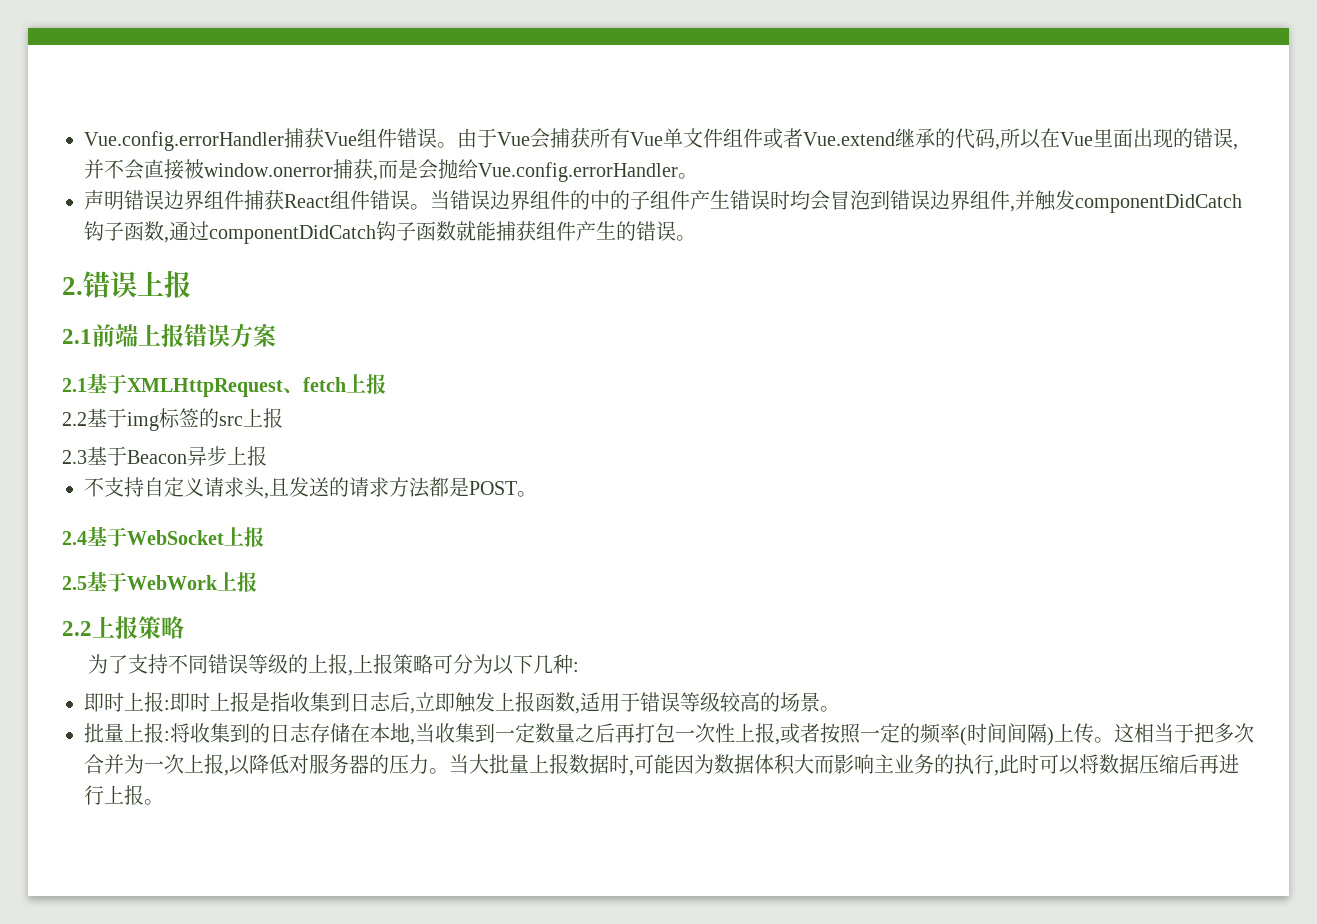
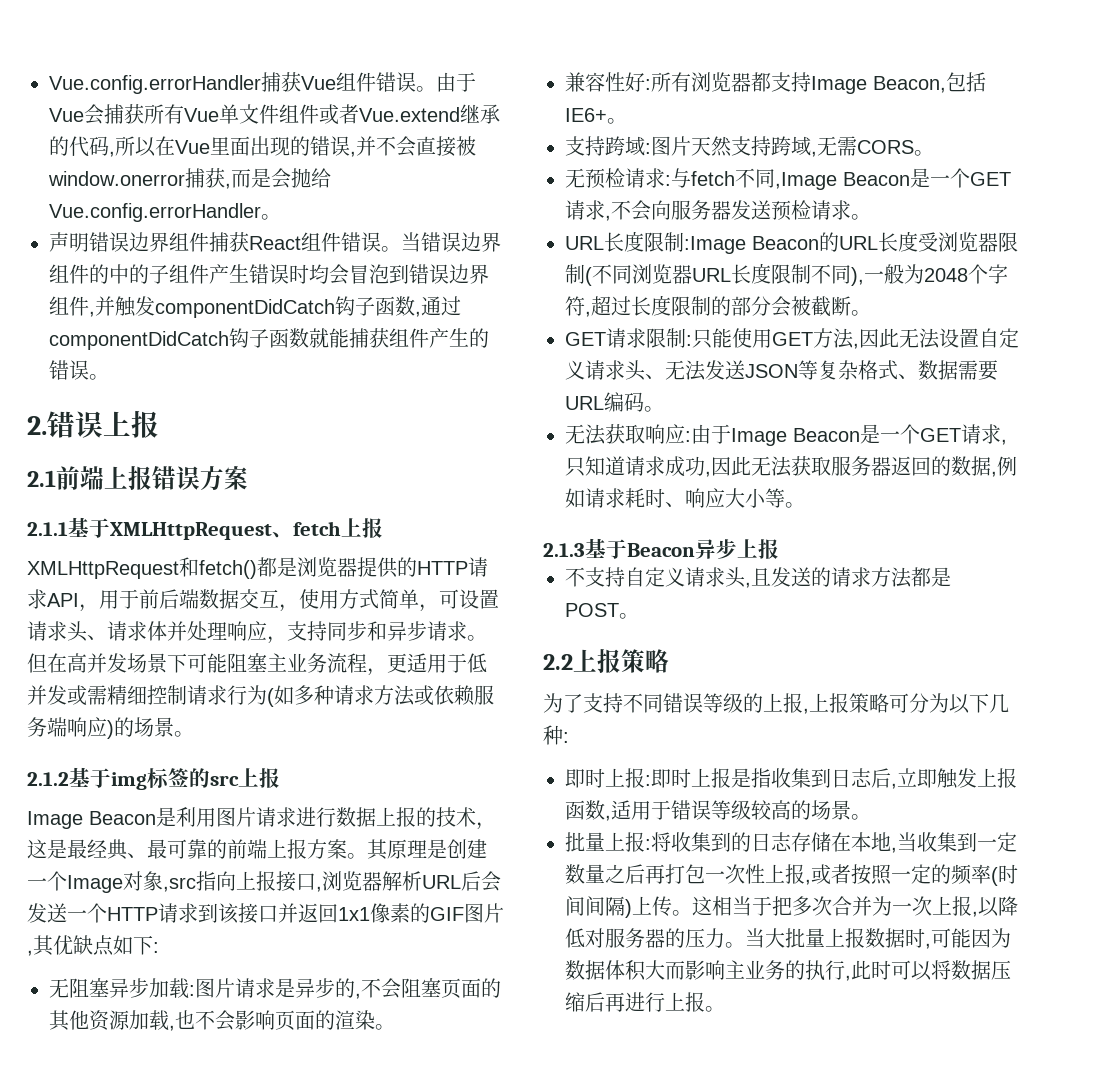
- 2.1基于XMLHttpRequest、fetch上报
+ 2.1.1基于XMLHttpRequest、fetch上报
- 2.2基于img标签的src上报
+ XMLHttpRequest和fetch()都是浏览器提供的HTTP请求API，用于前后端数据交互，使用方式简单，可设置请求头、请求体并处理响应，支持同步和异步请求。但在高并发场景下可能阻塞主业务流程，更适用于低并发或需精细控制请求行为(如多种请求方法或依赖服务端响应)的场景。
+ 2.1.2基于img标签的src上报
- 2.3基于Beacon异步上报
+ Image Beacon是利用图片请求进行数据上报的技术，这是最经典、最可靠的前端上报方案。其原理是创建一个Image对象,src指向上报接口,浏览器解析URL后会发送一个HTTP请求到该接口并返回1x1像素的GIF图片,其优缺点如下:
+ 无阻塞异步加载:图片请求是异步的,不会阻塞页面的其他资源加载,也不会影响页面的渲染。
+ 兼容性好:所有浏览器都支持Image Beacon,包括IE6+。
+ 支持跨域:图片天然支持跨域,无需CORS。
+ 无预检请求:与fetch不同,Image Beacon是一个GET请求,不会向服务器发送预检请求。
+ URL长度限制:Image Beacon的URL长度受浏览器限制(不同浏览器URL长度限制不同),一般为2048个字符,超过长度限制的部分会被截断。
+ GET请求限制:只能使用GET方法,因此无法设置自定义请求头、无法发送JSON等复杂格式、数据需要URL编码。
+ 无法获取响应:由于Image Beacon是一个GET请求,只知道请求成功,因此无法获取服务器返回的数据,例如请求耗时、响应大小等。
+ 2.1.3基于Beacon异步上报
- 2.4基于WebSocket上报
- 2.5基于WebWork上报

